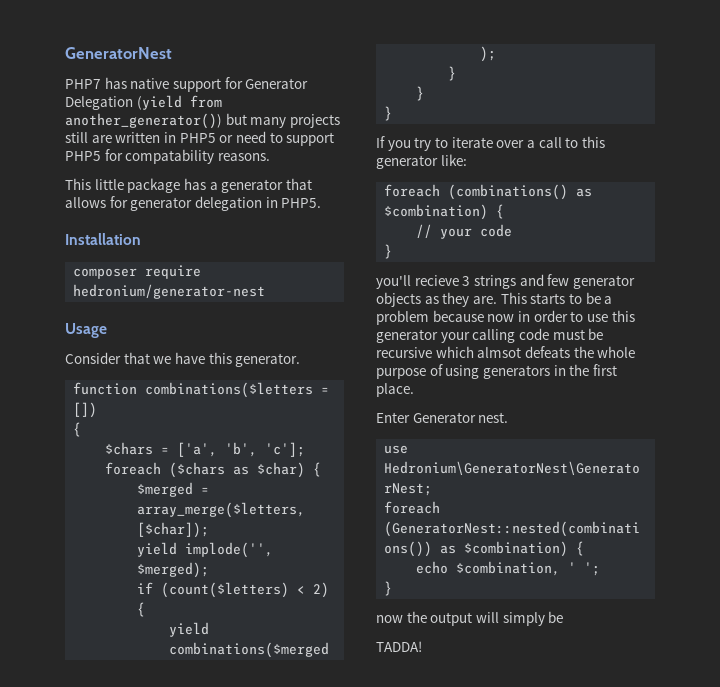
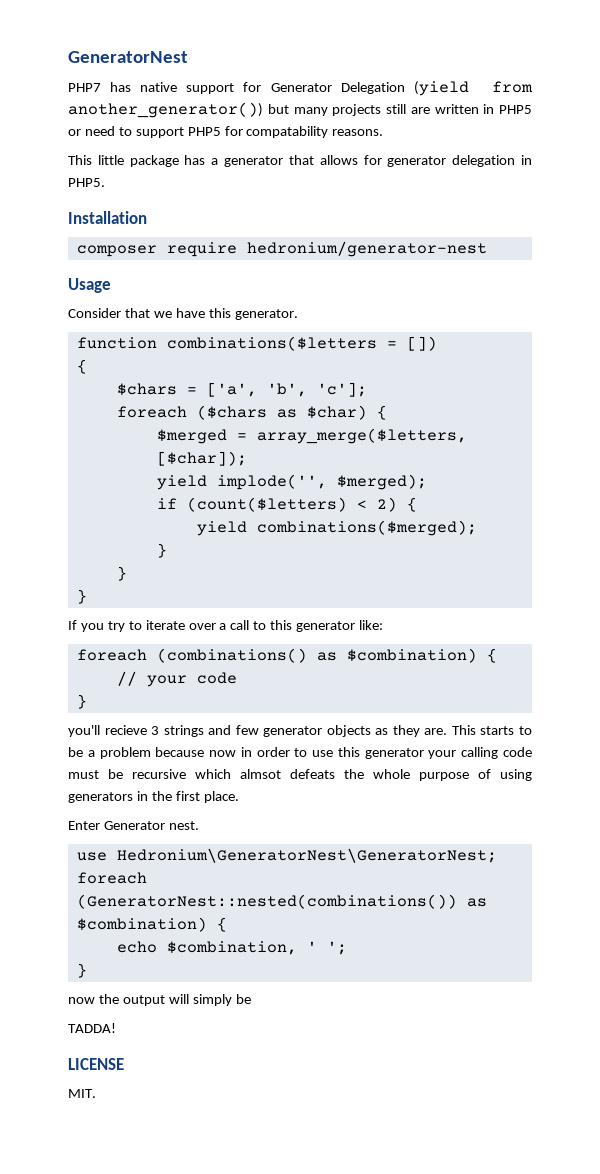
+ LICENSE
+ MIT.

